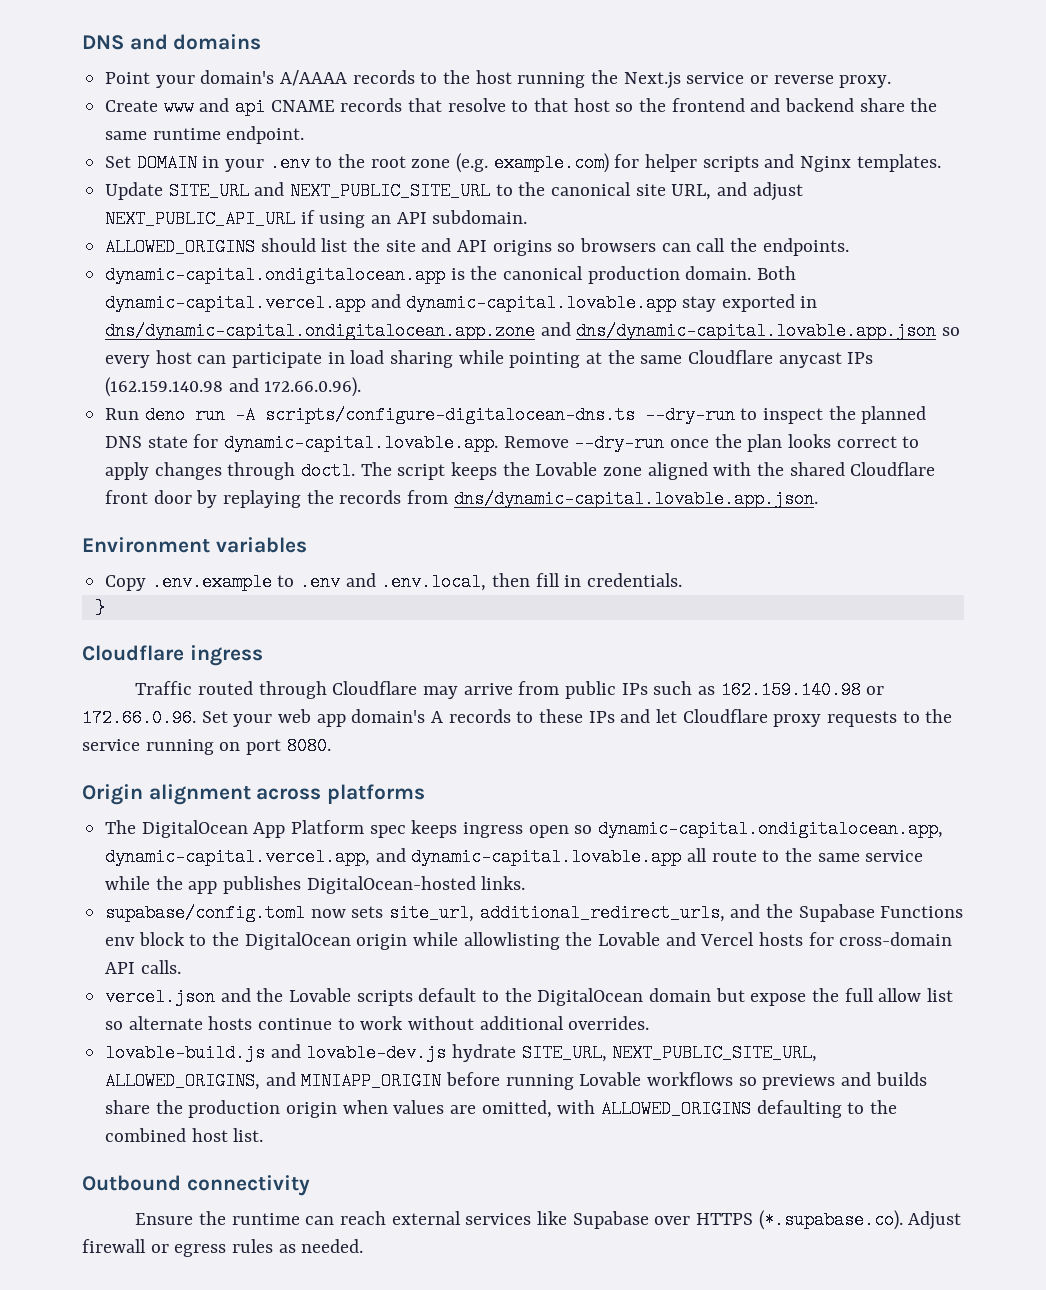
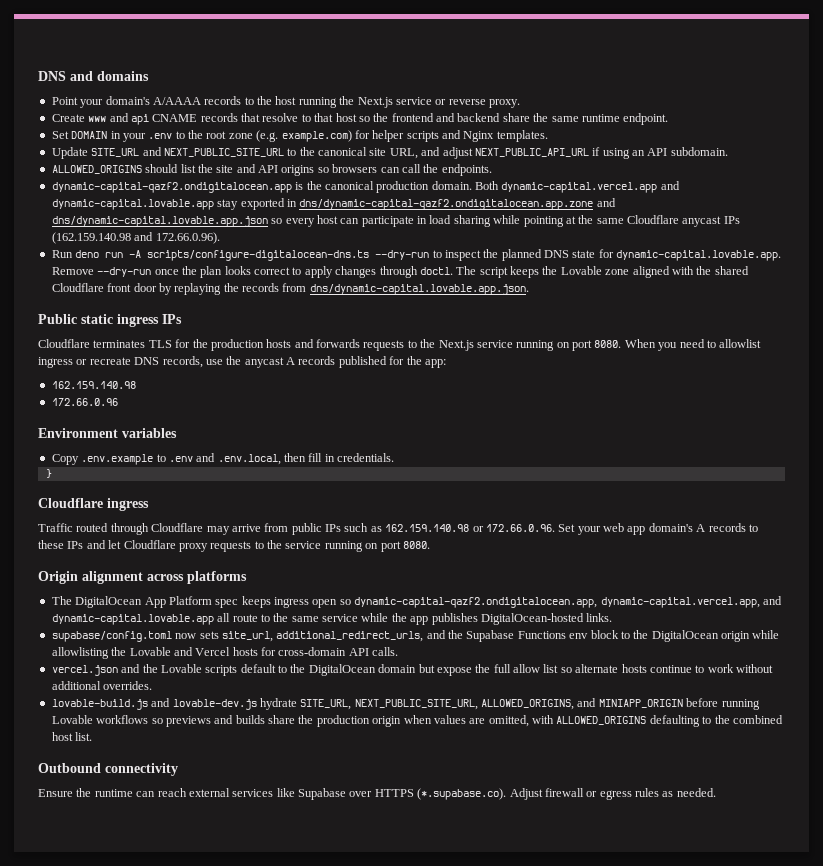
- dynamic-capital.ondigitalocean.app is the canonical production domain.
+ dynamic-capital-qazf2.ondigitalocean.app is the canonical production domain.
- Both dynamic-capital.vercel.app and dynamic-capital.lovable.app stay exported in dns/dynamic-capital.ondigitalocean.app.zone and dns/dynamic-capital.lovable.app.json so every host can participate in load sharing while pointing at the same Cloudflare anycast IPs (162.159.140.98 and 172.66.0.96).
+ Both dynamic-capital.vercel.app and dynamic-capital.lovable.app stay exported in dns/dynamic-capital-qazf2.ondigitalocean.app.zone and dns/dynamic-capital.lovable.app.json so every host can participate in load sharing while pointing at the same Cloudflare anycast IPs (162.159.140.98 and 172.66.0.96).
+ Public static ingress IPs
+ Cloudflare terminates TLS for the production hosts and forwards requests to the Next.js service running on port 8080. When you need to allowlist ingress or recreate DNS records, use the anycast A records published for the app:
+ 162.159.140.98
+ 172.66.0.96
- The DigitalOcean App Platform spec keeps ingress open so dynamic-capital.ondigitalocean.app, dynamic-capital.vercel.app, and dynamic-capital.lovable.app all route to the same service while the app publishes DigitalOcean-hosted links.
+ The DigitalOcean App Platform spec keeps ingress open so dynamic-capital-qazf2.ondigitalocean.app, dynamic-capital.vercel.app, and dynamic-capital.lovable.app all route to the same service while the app publishes DigitalOcean-hosted links.

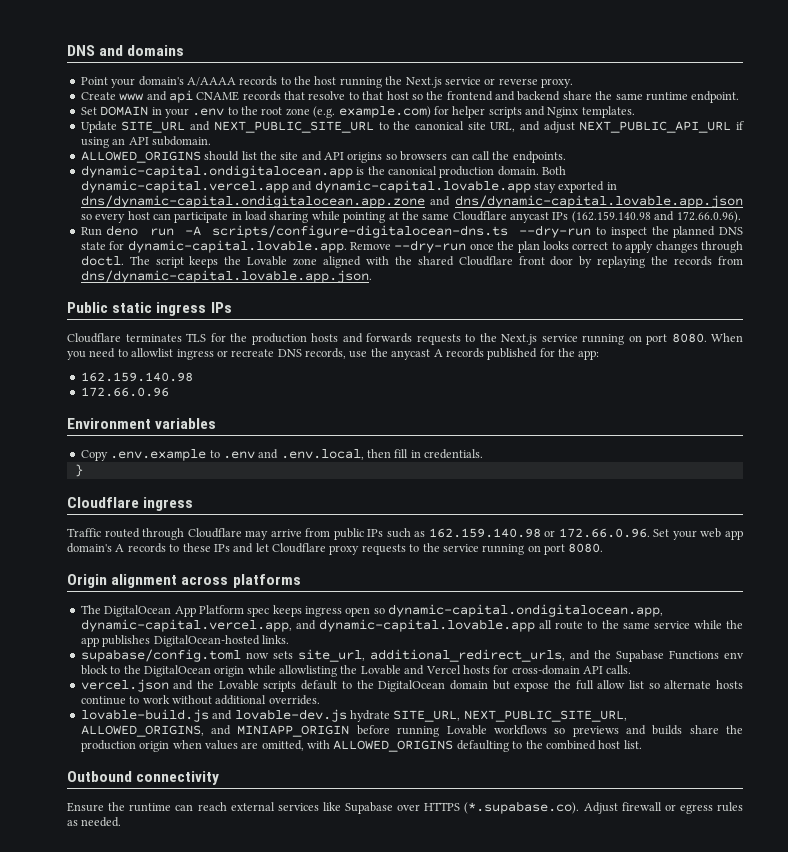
- dynamic-capital-qazf2.ondigitalocean.app is the canonical production domain.
+ dynamic-capital.ondigitalocean.app is the canonical production domain.
- Both dynamic-capital.vercel.app and dynamic-capital.lovable.app stay exported in dns/dynamic-capital-qazf2.ondigitalocean.app.zone and dns/dynamic-capital.lovable.app.json so every host can participate in load sharing while pointing at the same Cloudflare anycast IPs (162.159.140.98 and 172.66.0.96).
+ Both dynamic-capital.vercel.app and dynamic-capital.lovable.app stay exported in dns/dynamic-capital.ondigitalocean.app.zone and dns/dynamic-capital.lovable.app.json so every host can participate in load sharing while pointing at the same Cloudflare anycast IPs (162.159.140.98 and 172.66.0.96).
- The DigitalOcean App Platform spec keeps ingress open so dynamic-capital-qazf2.ondigitalocean.app, dynamic-capital.vercel.app, and dynamic-capital.lovable.app all route to the same service while the app publishes DigitalOcean-hosted links.
+ The DigitalOcean App Platform spec keeps ingress open so dynamic-capital.ondigitalocean.app, dynamic-capital.vercel.app, and dynamic-capital.lovable.app all route to the same service while the app publishes DigitalOcean-hosted links.

